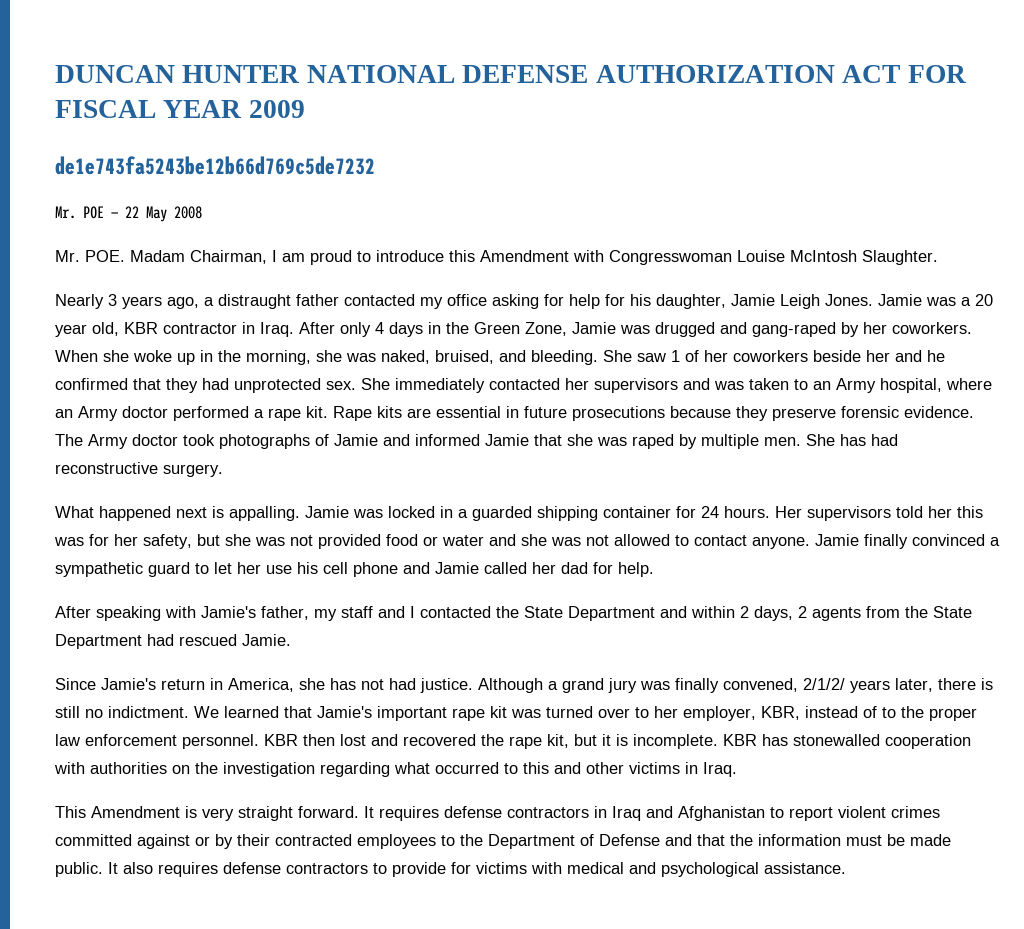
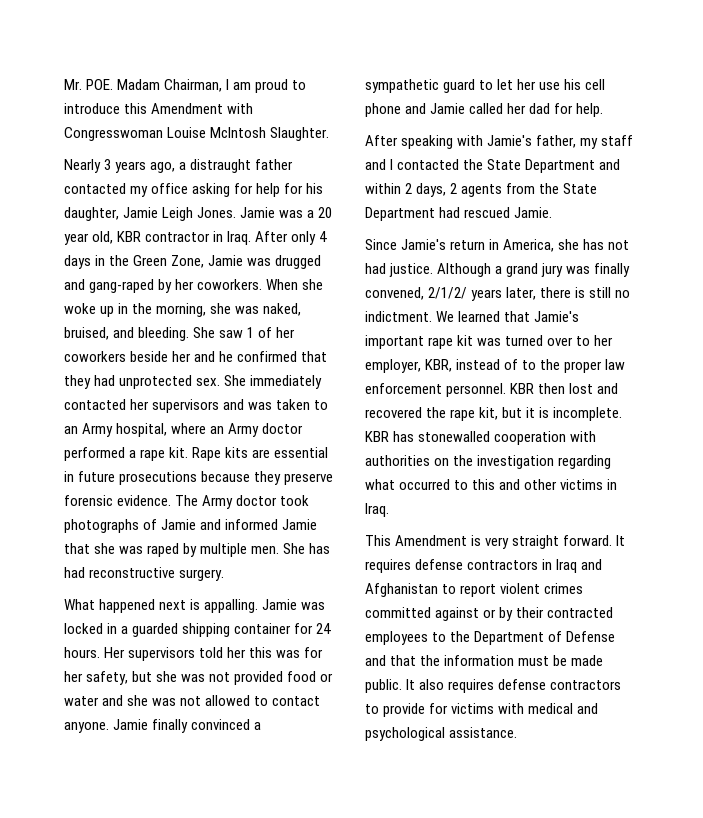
- DUNCAN HUNTER NATIONAL DEFENSE AUTHORIZATION ACT FOR FISCAL YEAR 2009
- de1e743fa5243be12b66d769c5de7232
- Mr. POE — 22 May 2008

